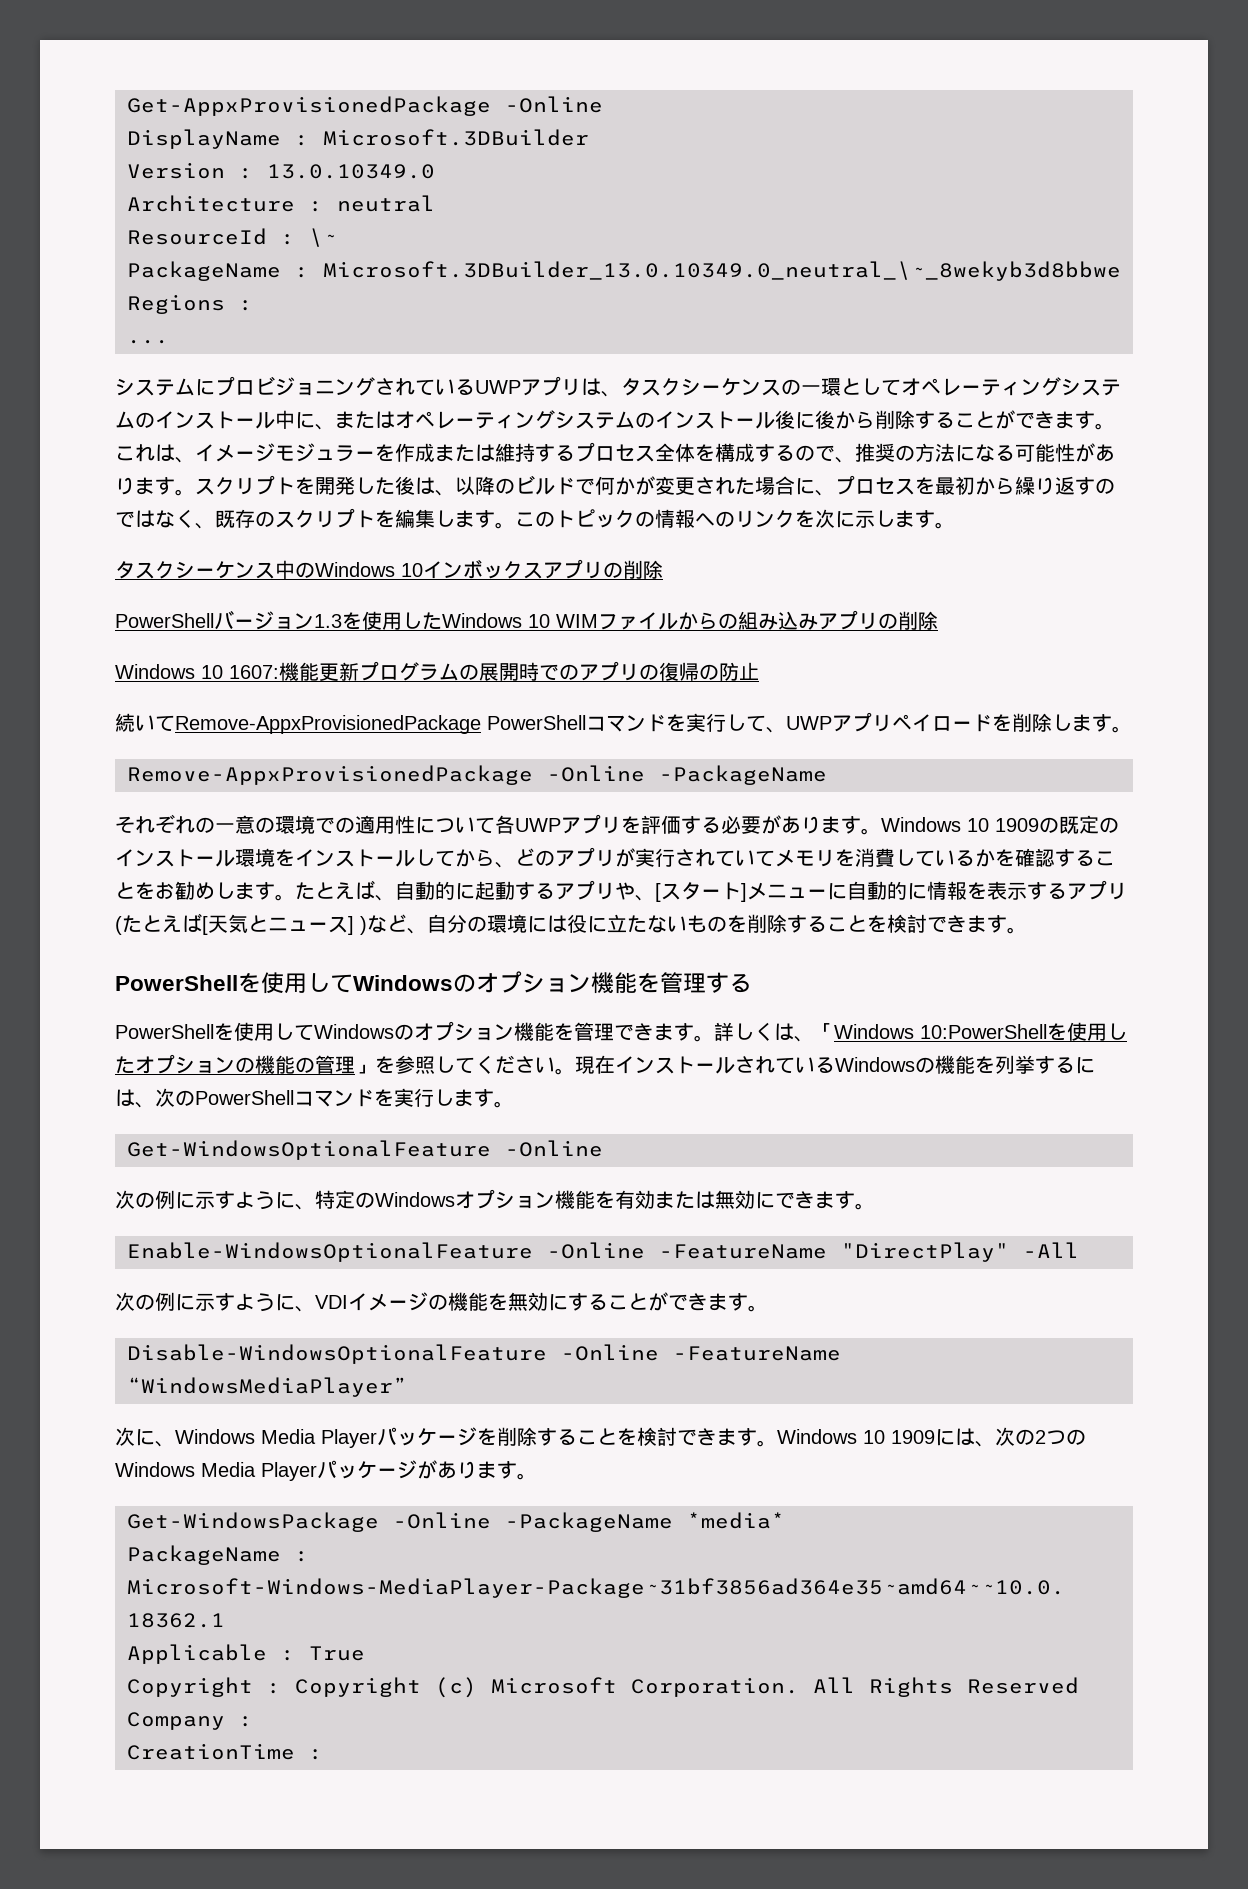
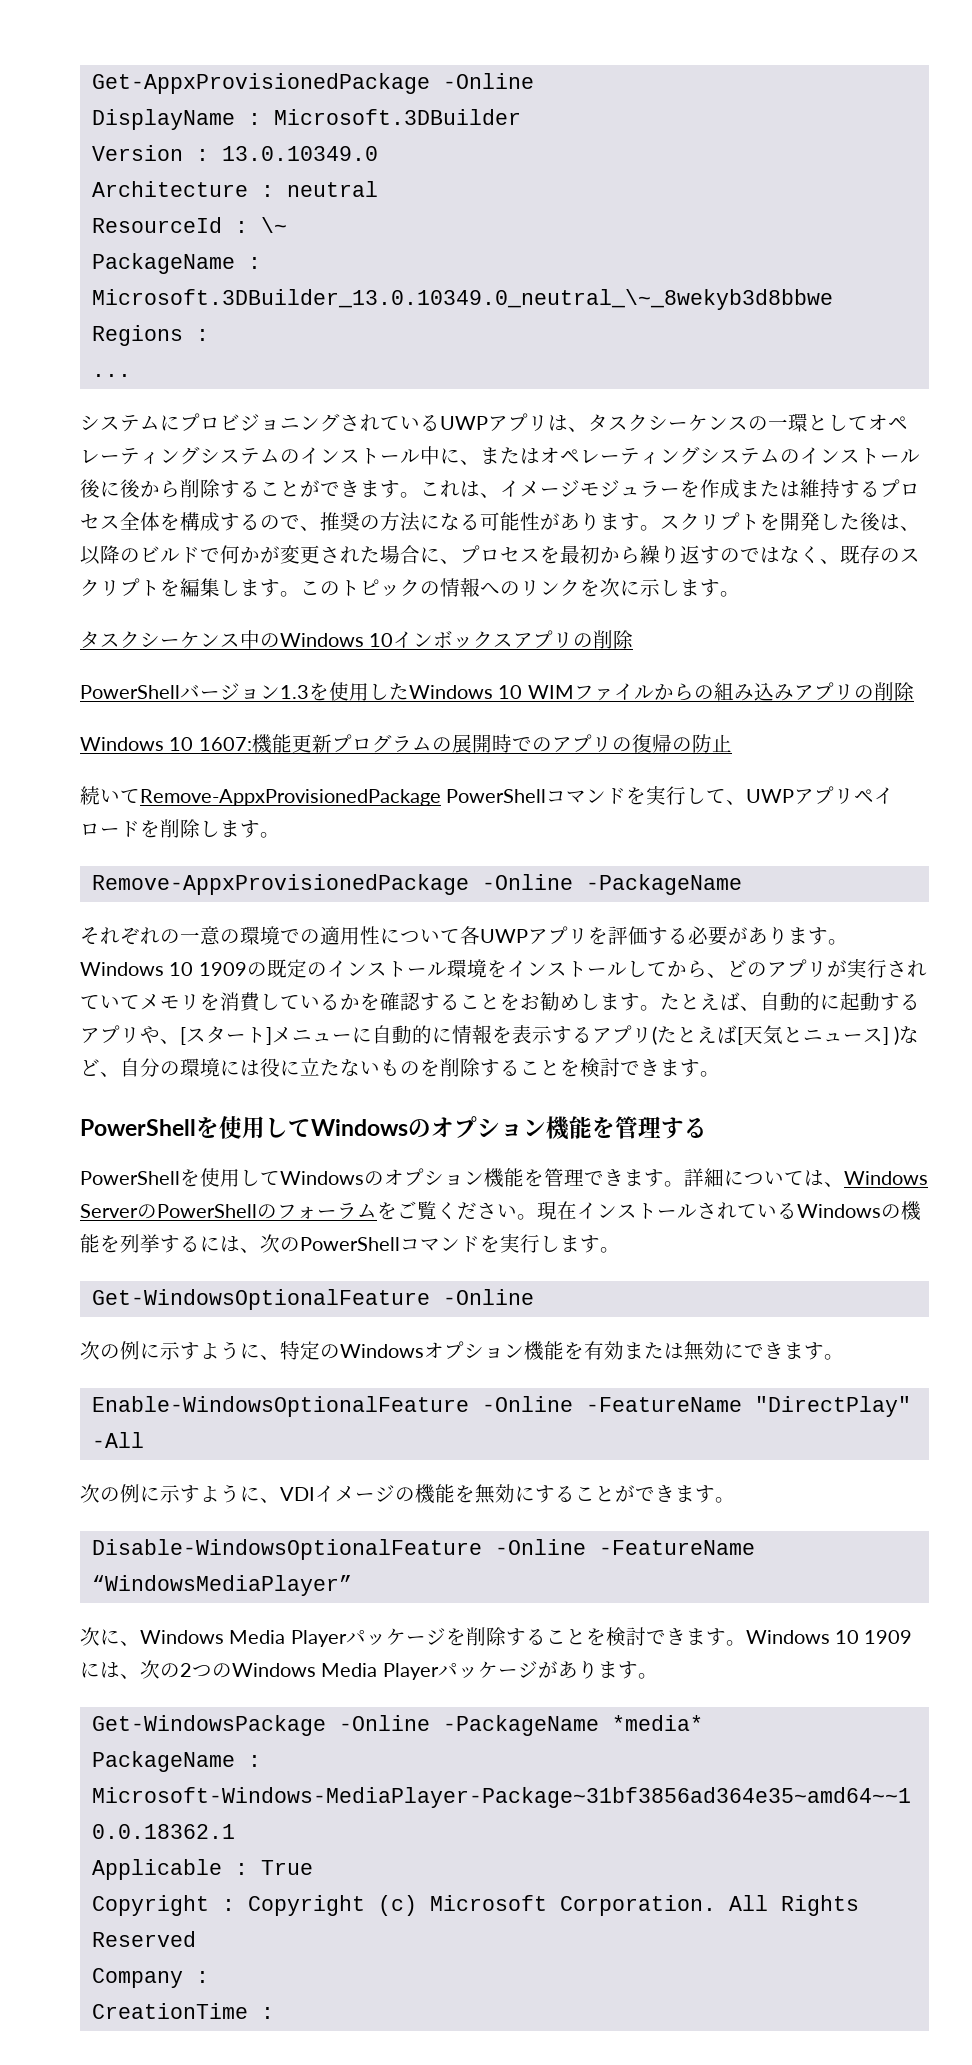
- 詳しくは、「Windows 10:PowerShellを使用したオプションの機能の管理」を参照してください。
+ 詳細については、Windows ServerのPowerShellのフォーラムをご覧ください。

